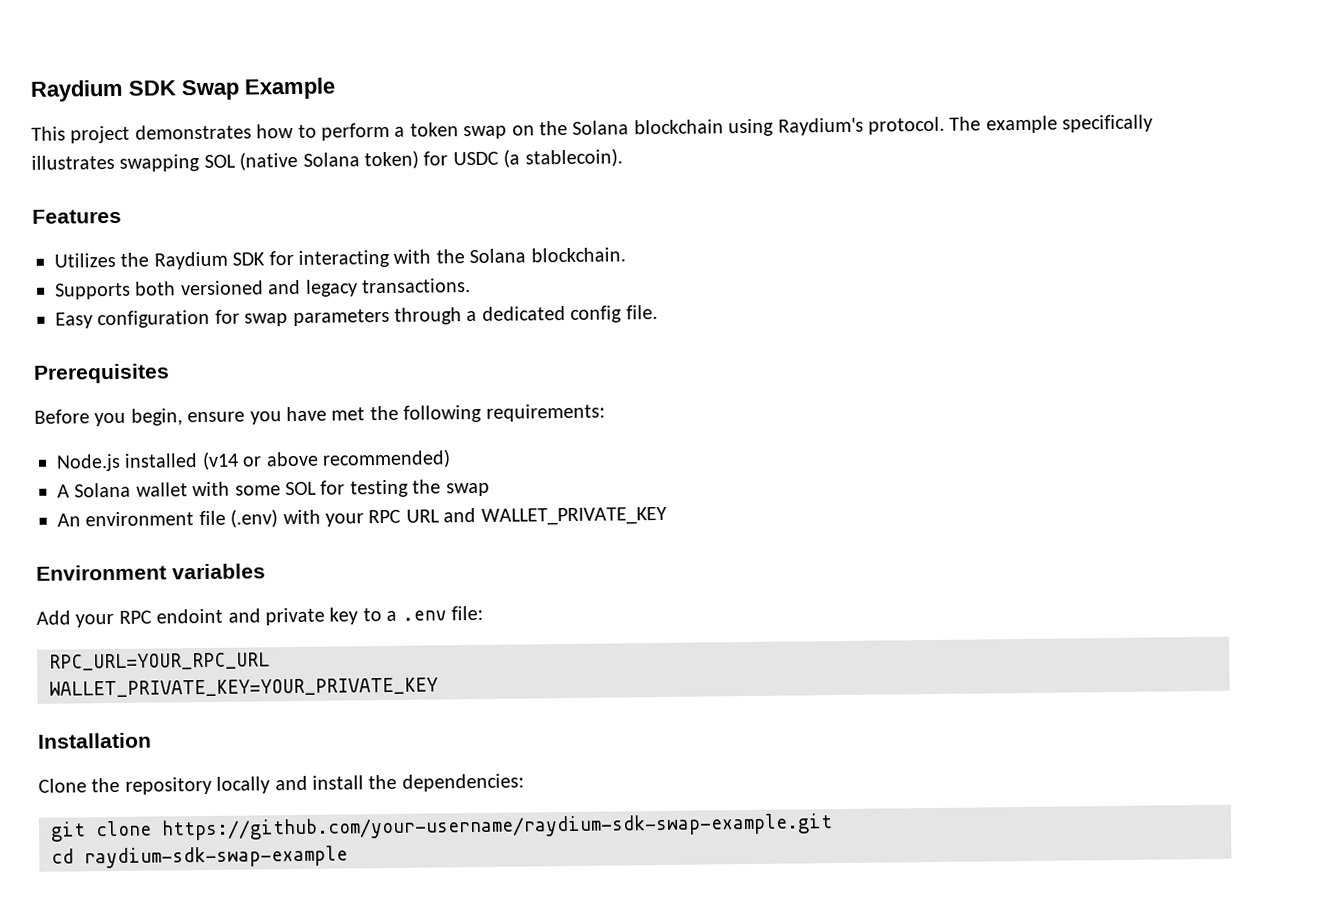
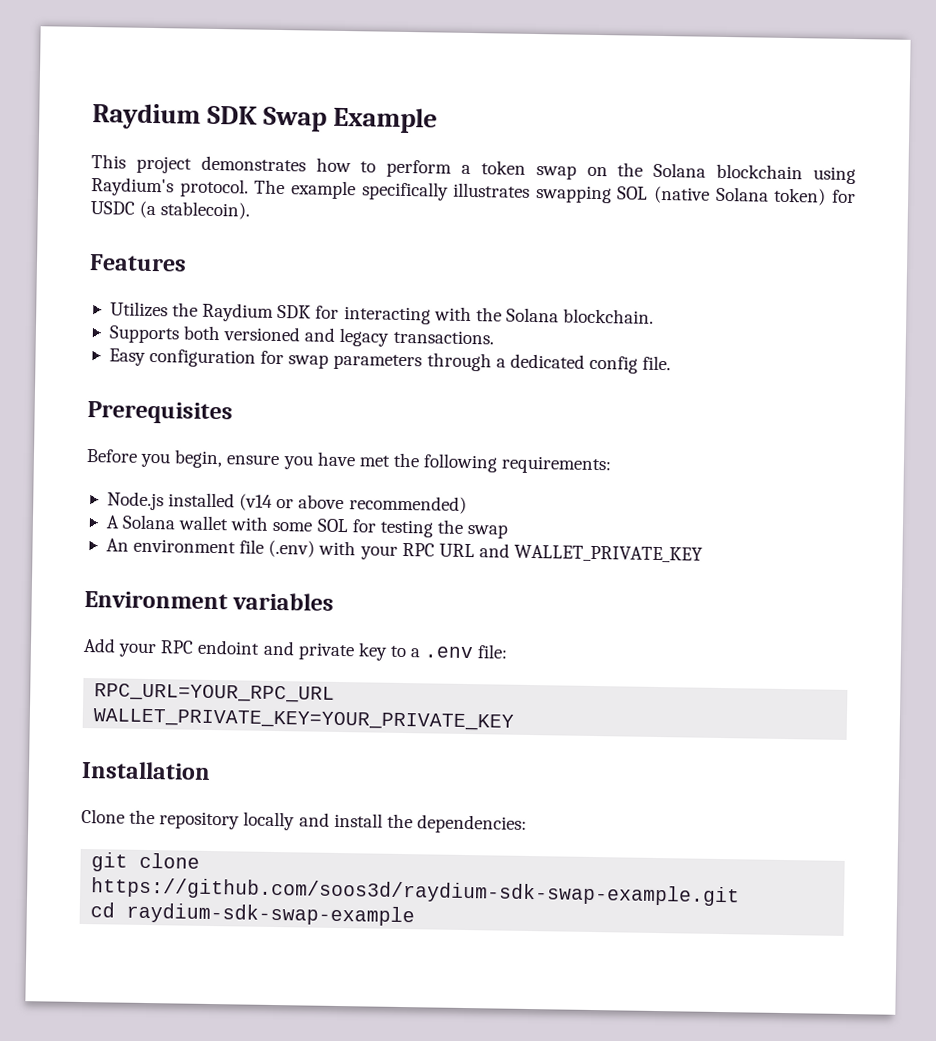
- git clone https://github.com/your-username/raydium-sdk-swap-example.git
+ git clone https://github.com/soos3d/raydium-sdk-swap-example.git

